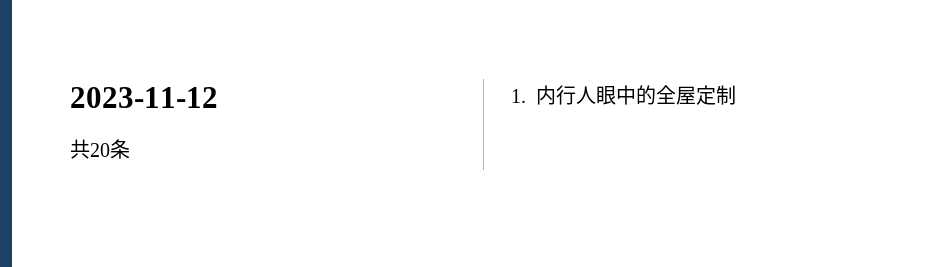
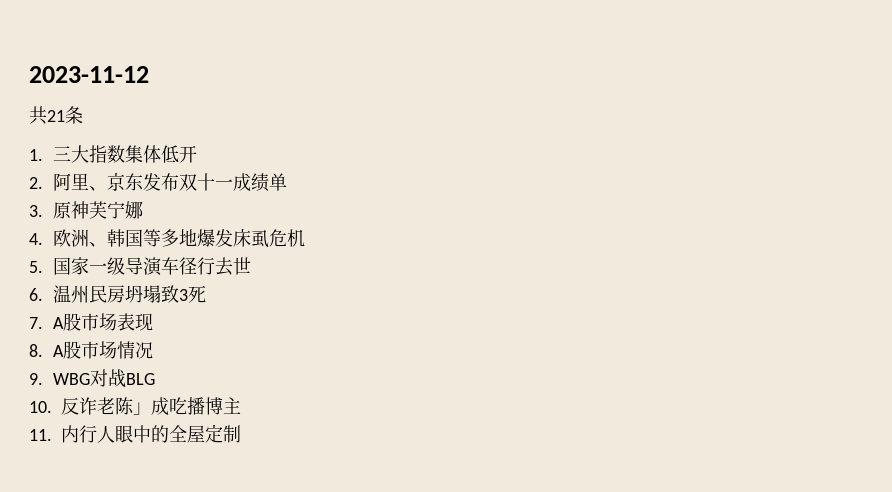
- 共20条
+ 共21条
- 1.内行人眼中的全屋定制
+ 1.三大指数集体低开
+ 2.阿里、京东发布双十一成绩单
+ 3.原神芙宁娜
+ 4.欧洲、韩国等多地爆发床虱危机
+ 5.国家一级导演车径行去世
+ 6.温州民房坍塌致3死
+ 7. A股市场表现
+ 8. A股市场情况
+ 9. WBG对战BLG
+ 10.反诈老陈」成吃播博主
+ 11.内行人眼中的全屋定制

